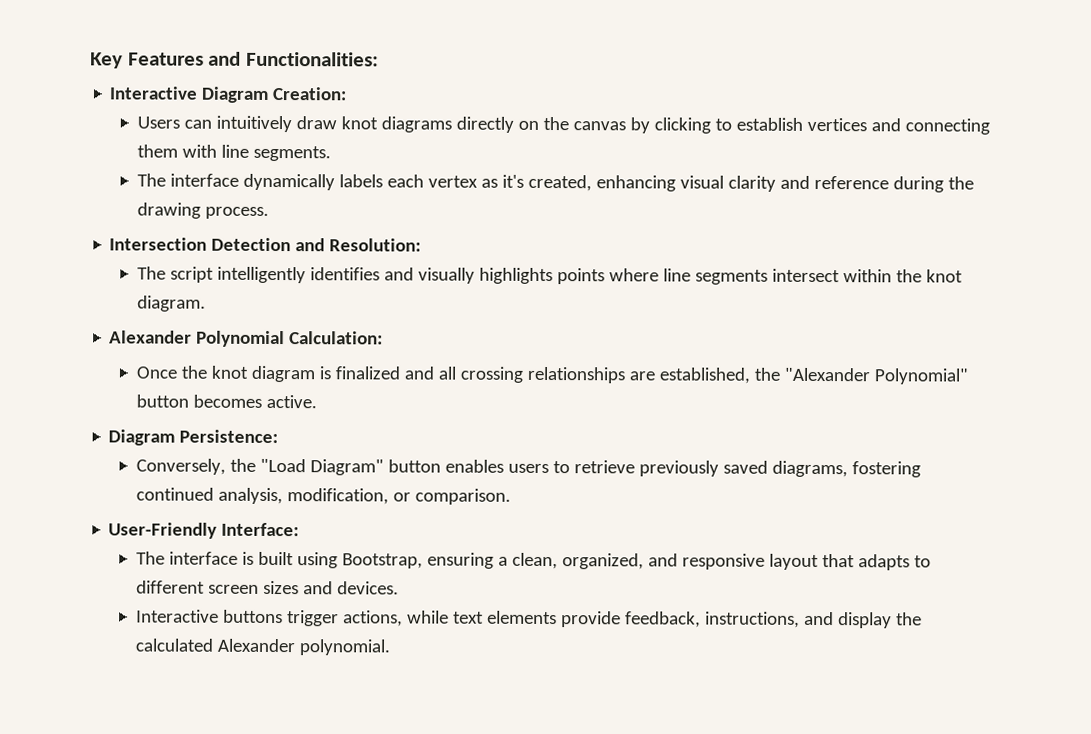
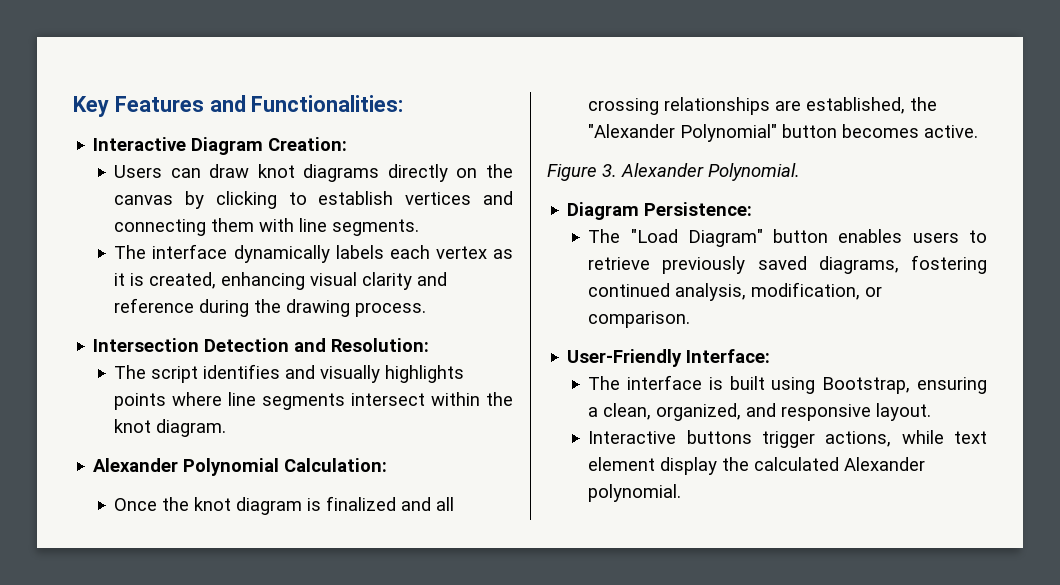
- Users can intuitively draw knot diagrams directly on the canvas by clicking to establish vertices and connecting them with line segments.
+ Users can draw knot diagrams directly on the canvas by clicking to establish vertices and connecting them with line segments.
- The interface dynamically labels each vertex as it's created, enhancing visual clarity and reference during the drawing process.
+ The interface dynamically labels each vertex as it is created, enhancing visual clarity and reference during the drawing process.
- The script intelligently identifies and visually highlights points where line segments intersect within the knot diagram.
+ The script identifies and visually highlights points where line segments intersect within the knot diagram.
+ Figure 3. Alexander Polynomial.
- Conversely, the "Load Diagram" button enables users to retrieve previously saved diagrams, fostering continued analysis, modification, or comparison.
+ The "Load Diagram" button enables users to retrieve previously saved diagrams, fostering continued analysis, modification, or comparison.
- The interface is built using Bootstrap, ensuring a clean, organized, and responsive layout that adapts to different screen sizes and devices.
+ The interface is built using Bootstrap, ensuring a clean, organized, and responsive layout.
- Interactive buttons trigger actions, while text elements provide feedback, instructions, and display the calculated Alexander polynomial.
+ Interactive buttons trigger actions, while text element display the calculated Alexander polynomial.

